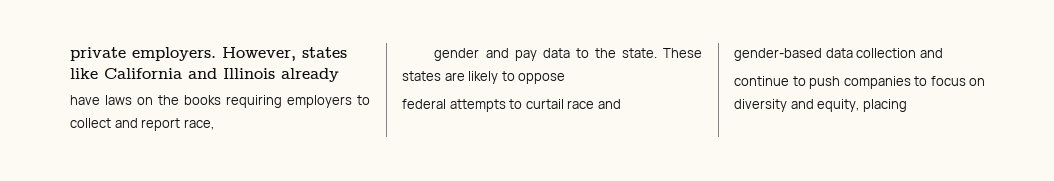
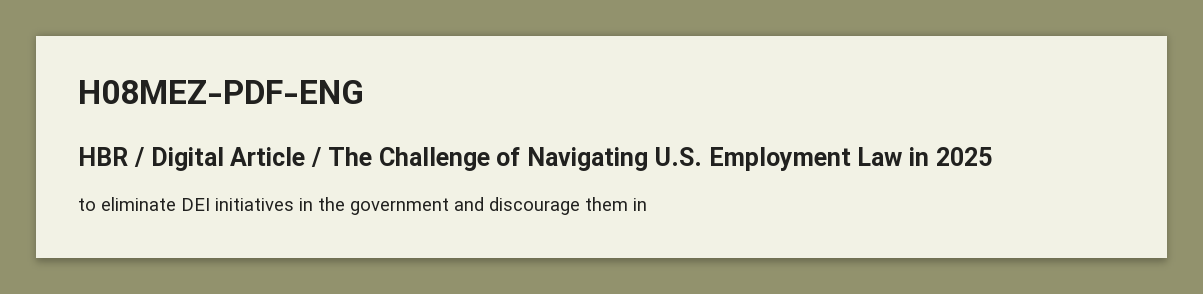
- private employers. However, states like California and Illinois already
- have laws on the books requiring employers to collect and report race,
- gender and pay data to the state. These states are likely to oppose
- federal attempts to curtail race and gender-based data collection and
- continue to push companies to focus on diversity and equity, placing
+ H08MEZ-PDF-ENG
+ HBR / Digital Article / The Challenge of Navigating U.S. Employment Law in 2025
+ to eliminate DEI initiatives in the government and discourage them in

